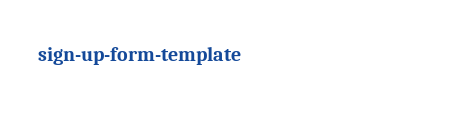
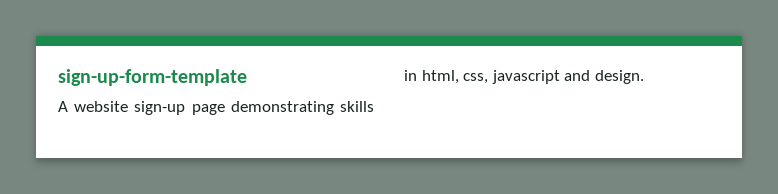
+ A website sign-up page demonstrating skills in html, css, javascript and design.

